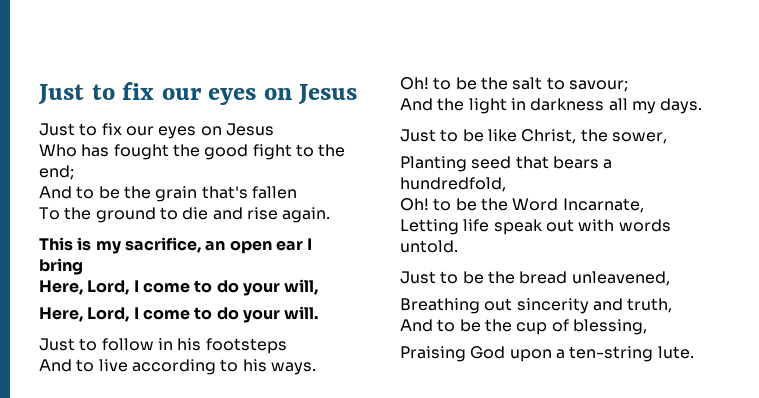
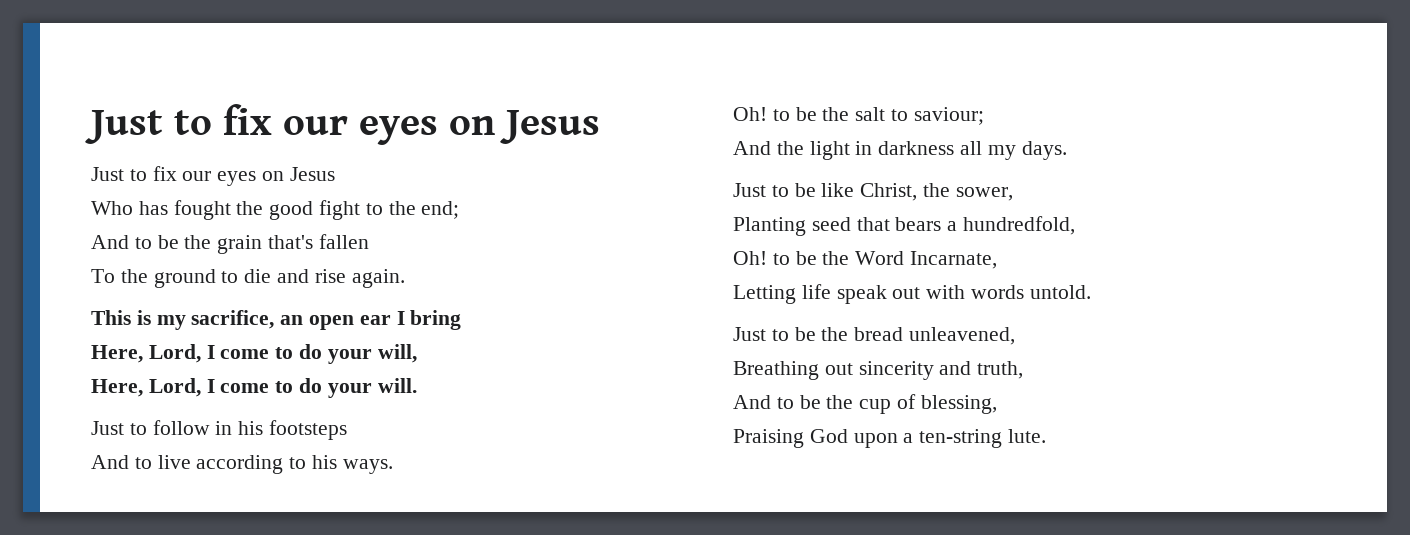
- Oh! to be the salt to savour;
+ Oh! to be the salt to saviour;

